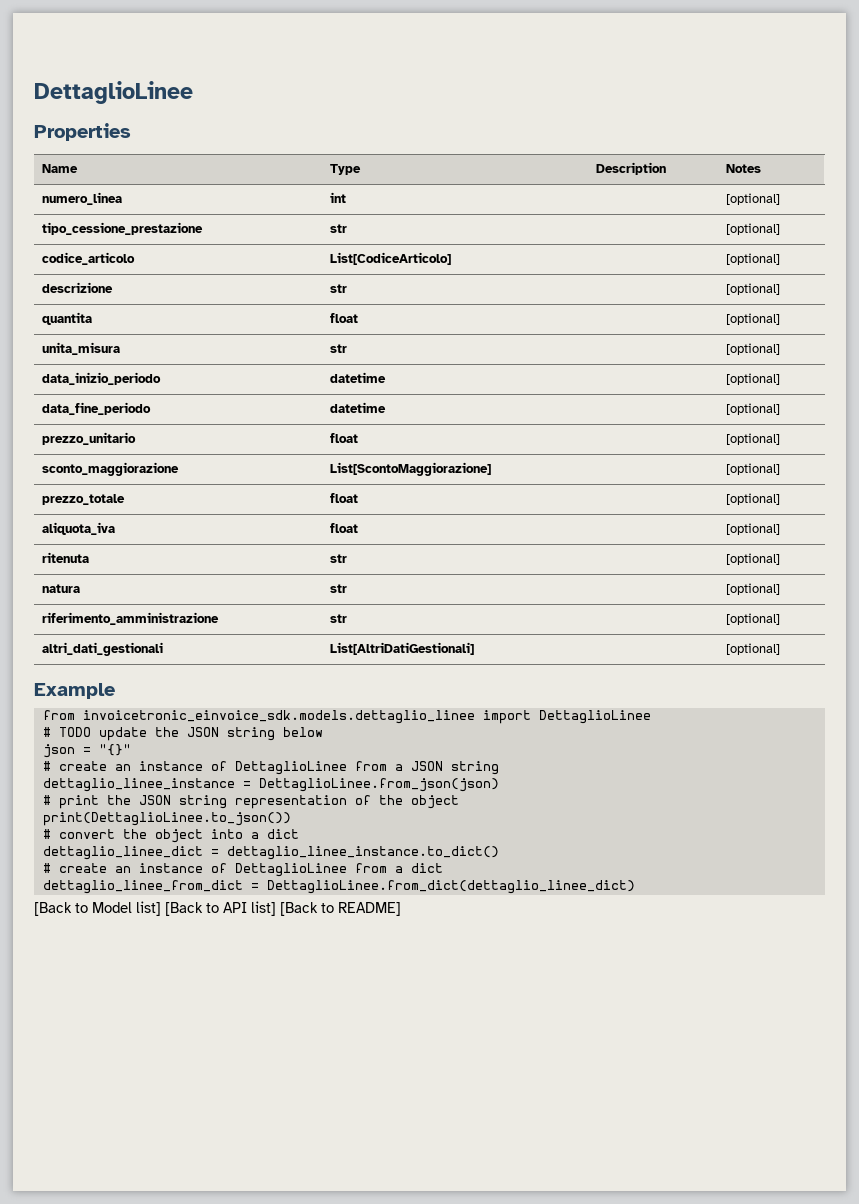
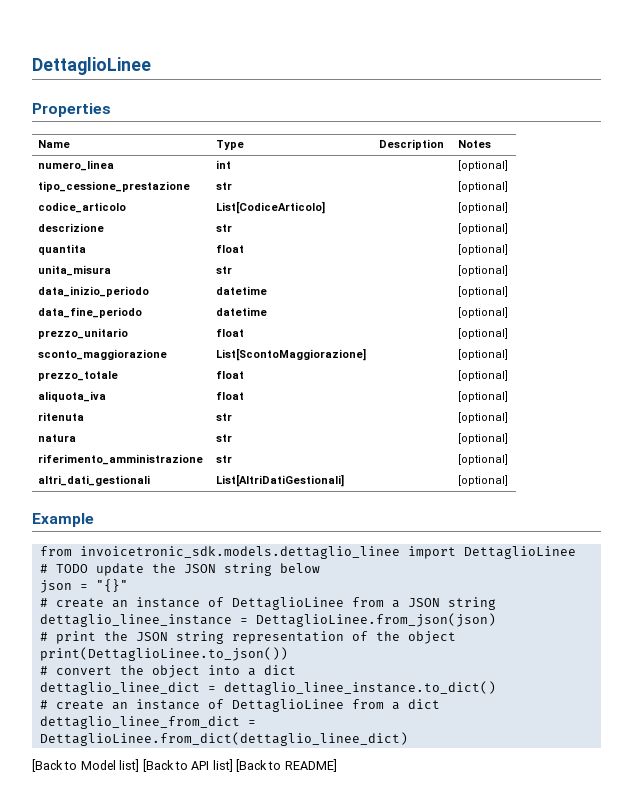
- from invoicetronic_einvoice_sdk.models.dettaglio_linee import DettaglioLinee
+ from invoicetronic_sdk.models.dettaglio_linee import DettaglioLinee

